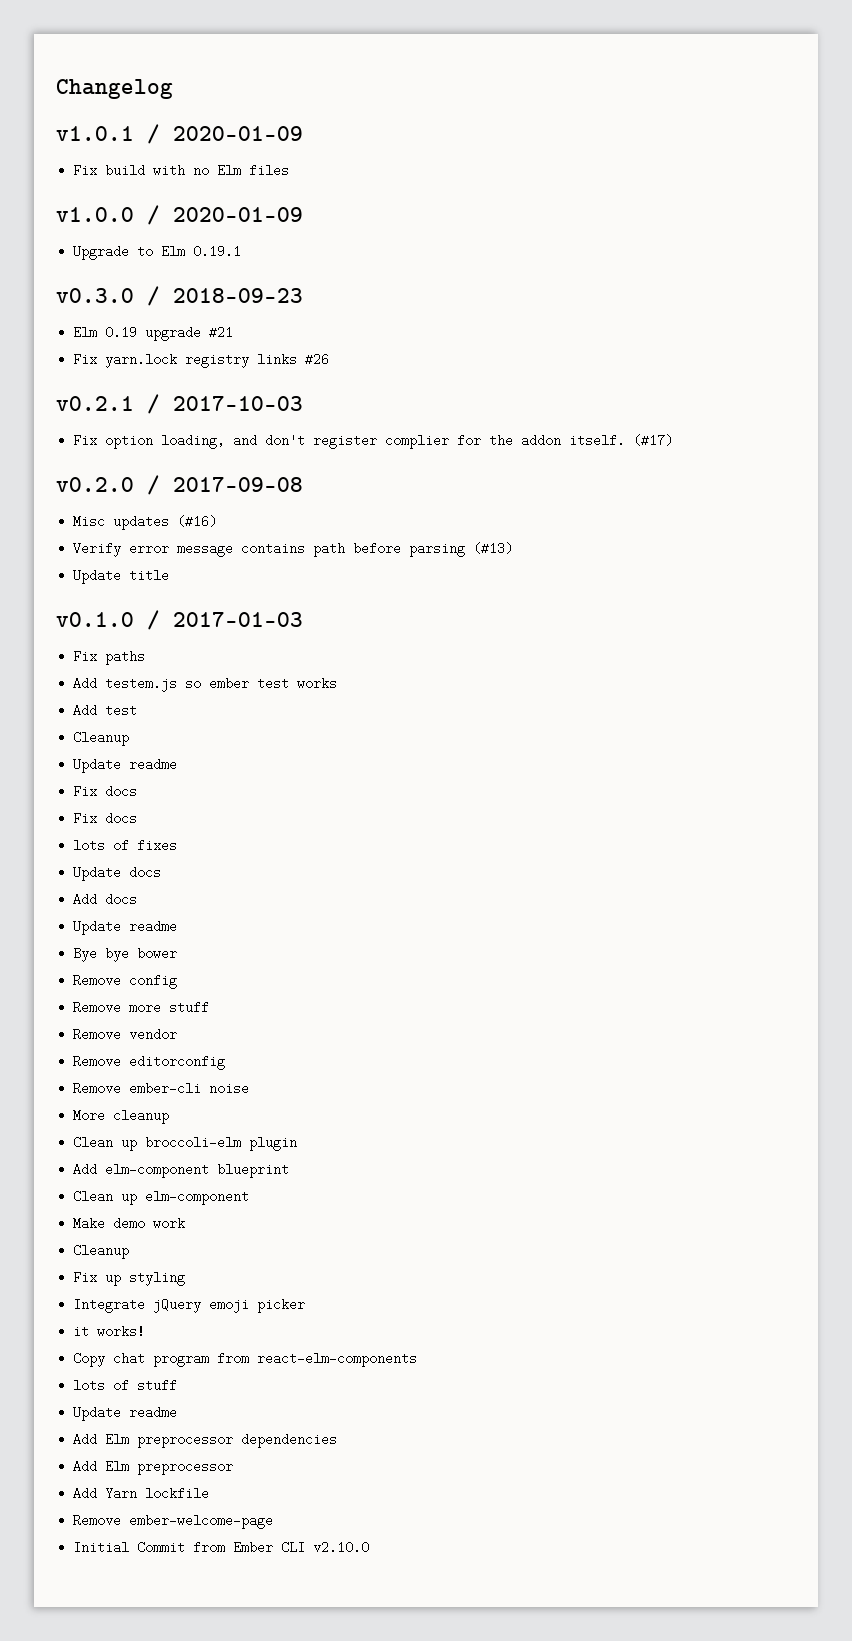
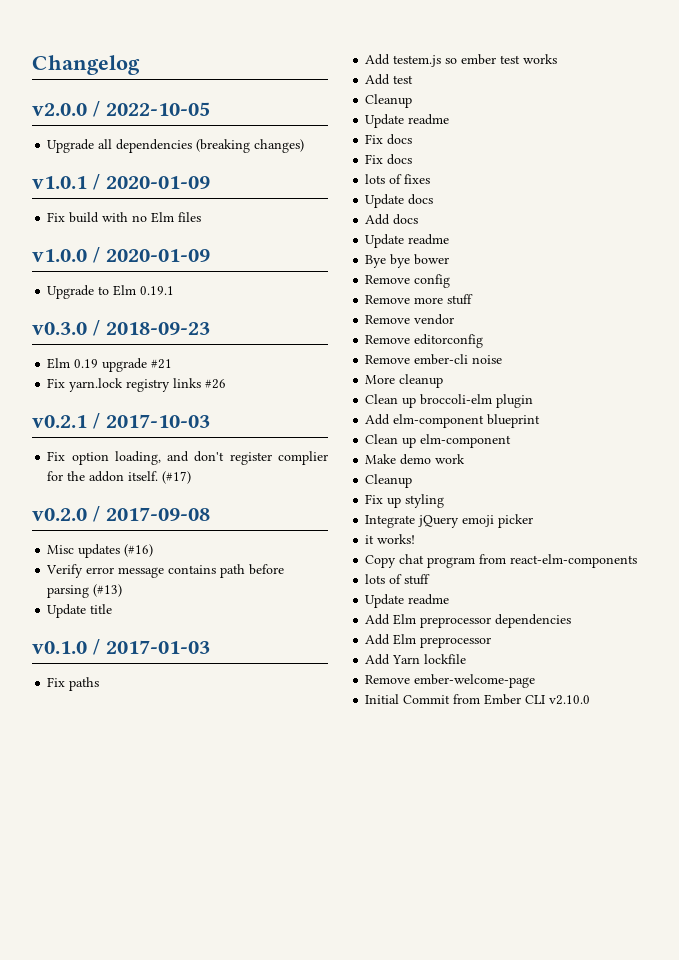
+ v2.0.0 / 2022-10-05
+ Upgrade all dependencies (breaking changes)

